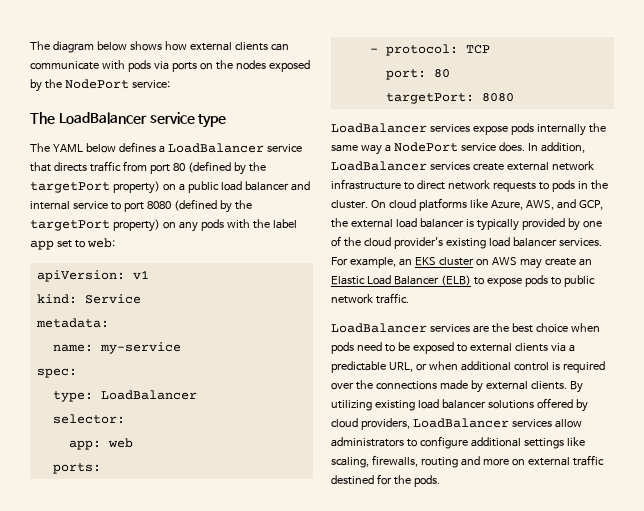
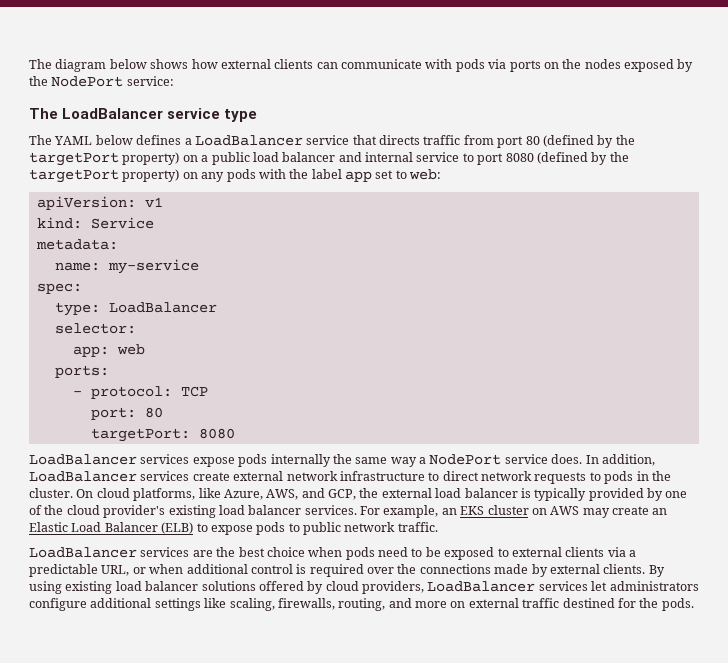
- On cloud platforms like Azure, AWS, and GCP, the external load balancer is typically provided by one of the cloud provider's existing load balancer services.
+ On cloud platforms, like Azure, AWS, and GCP, the external load balancer is typically provided by one of the cloud provider's existing load balancer services.
- By utilizing existing load balancer solutions offered by cloud providers, LoadBalancer services allow administrators to configure additional settings like scaling, firewalls, routing and more on external traffic destined for the pods.
+ By using existing load balancer solutions offered by cloud providers, LoadBalancer services let administrators configure additional settings like scaling, firewalls, routing, and more on external traffic destined for the pods.

